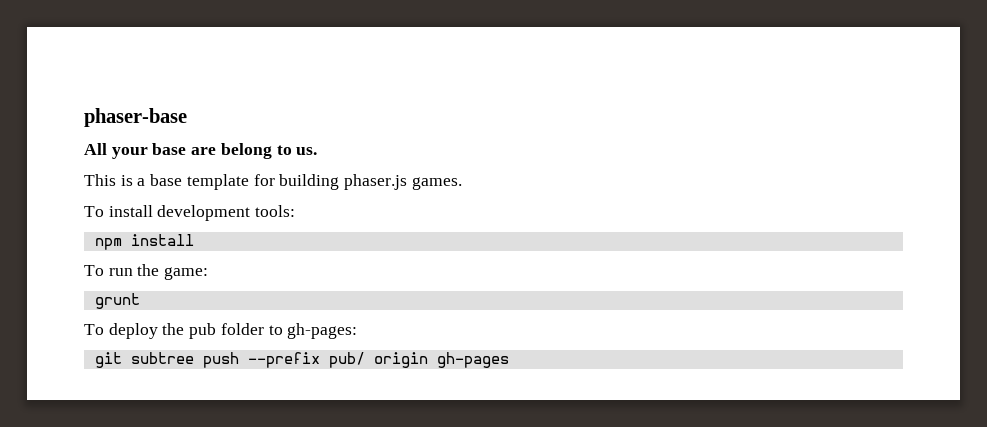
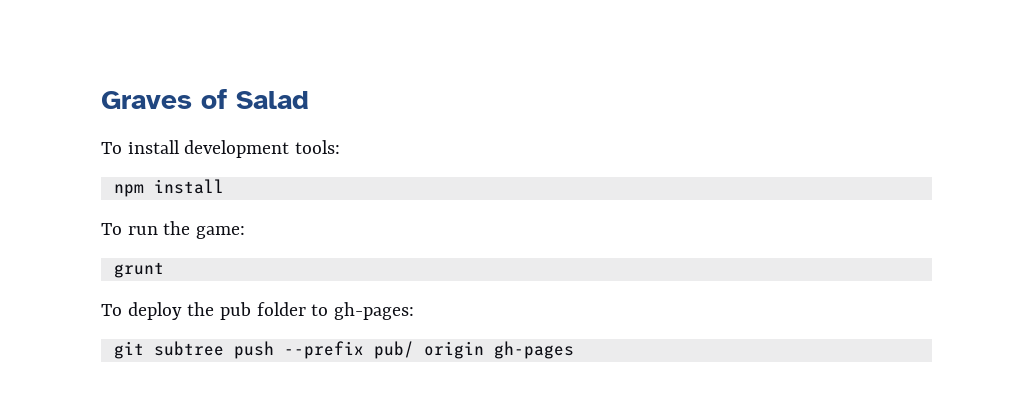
- phaser-base
- All your base are belong to us.
- This is a base template for building phaser.js games.
+ Graves of Salad

